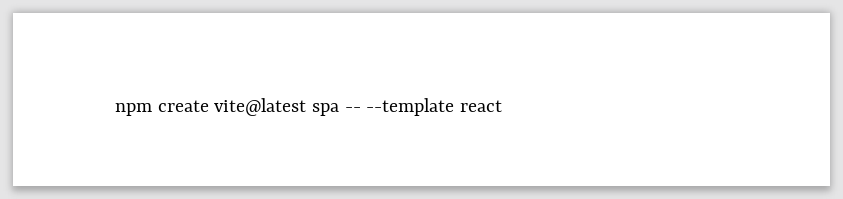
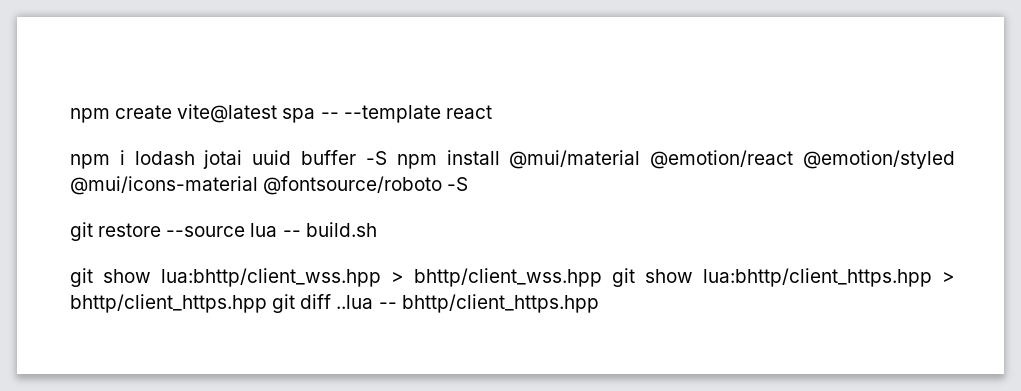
+ npm i lodash jotai uuid buffer -S npm install @mui/material @emotion/react @emotion/styled @mui/icons-material @fontsource/roboto -S
+ git restore --source lua -- build.sh
+ git show lua:bhttp/client_wss.hpp > bhttp/client_wss.hpp git show lua:bhttp/client_https.hpp > bhttp/client_https.hpp git diff ..lua -- bhttp/client_https.hpp

